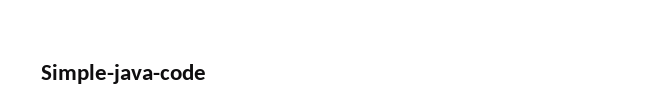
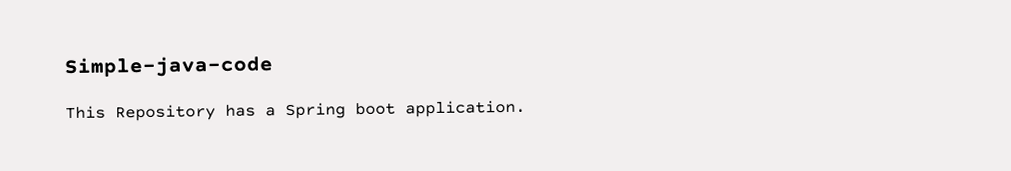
+ This Repository has a Spring boot application.

